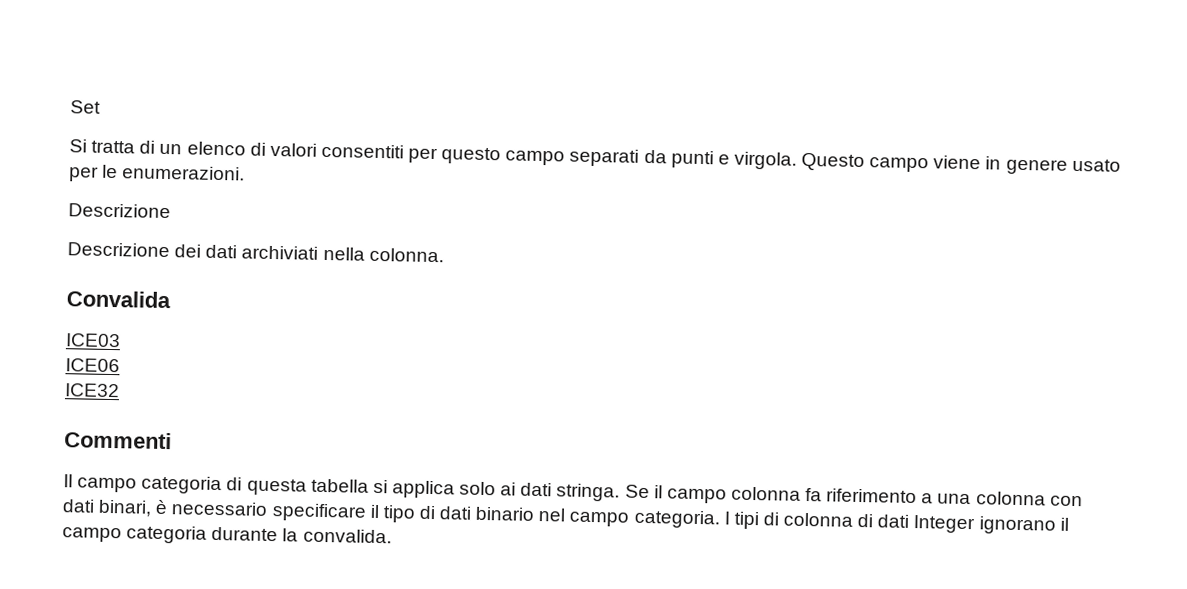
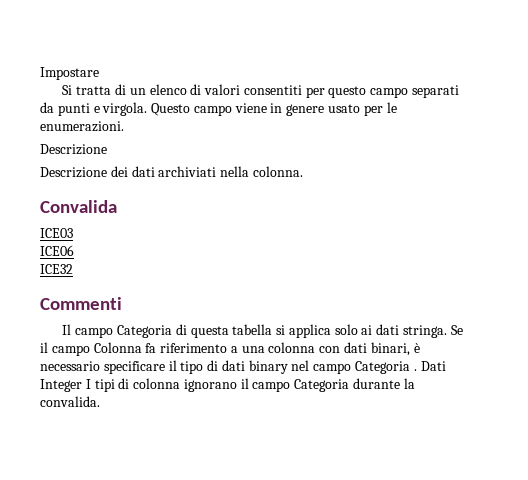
- Set
+ Impostare
- Il campo categoria di questa tabella si applica solo ai dati stringa.
+ Il campo Categoria di questa tabella si applica solo ai dati stringa.
- Se il campo colonna fa riferimento a una colonna con dati binari, è necessario specificare il tipo di dati binario nel campo categoria. I tipi di colonna di dati Integer ignorano il campo categoria durante la convalida.
+ Se il campo Colonna fa riferimento a una colonna con dati binari, è necessario specificare il tipo di dati binary nel campo Categoria . Dati Integer I tipi di colonna ignorano il campo Categoria durante la convalida.

